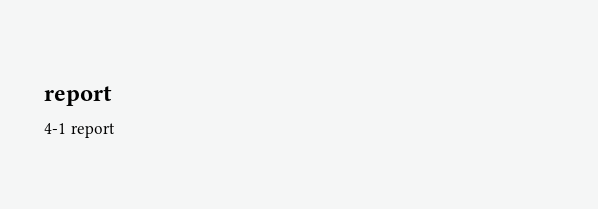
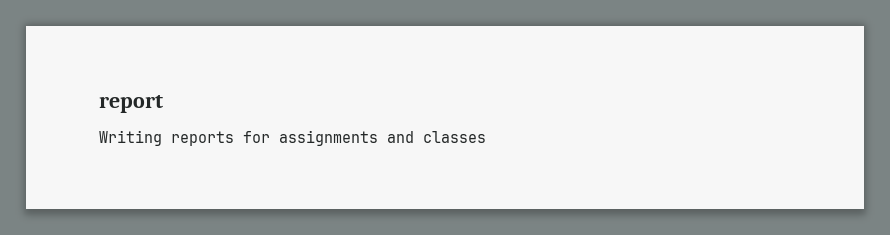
- 4-1 report
+ Writing reports for assignments and classes

